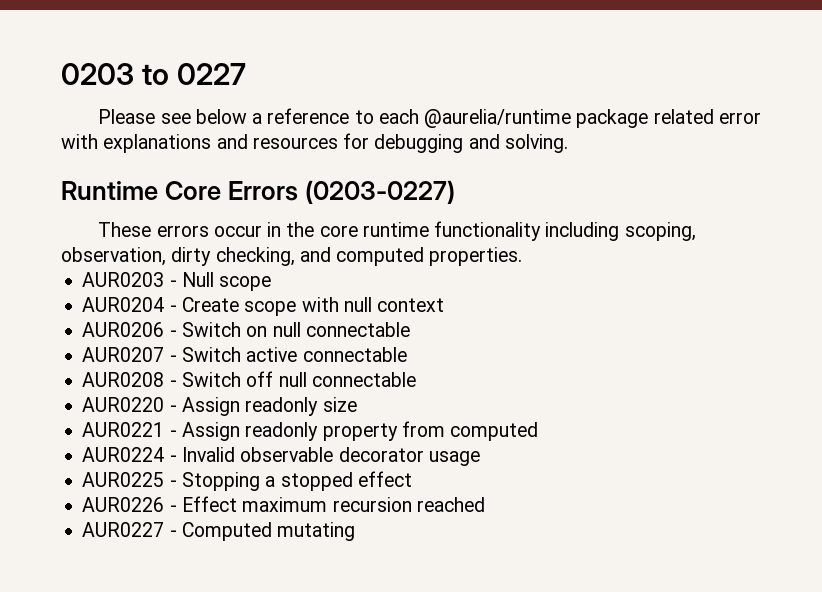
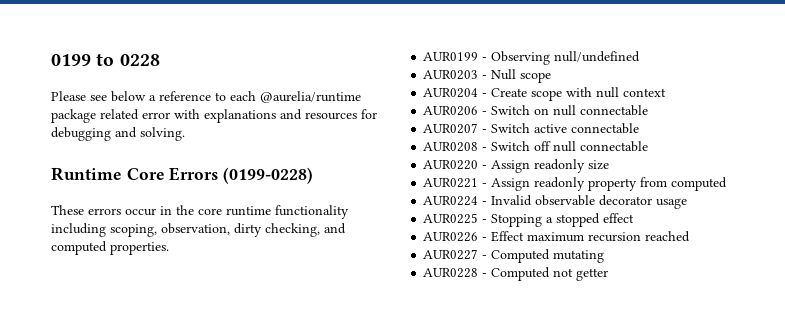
- 0203 to 0227
+ 0199 to 0228
- Runtime Core Errors (0203-0227)
+ Runtime Core Errors (0199-0228)
+ AUR0199 - Observing null/undefined
+ AUR0228 - Computed not getter

